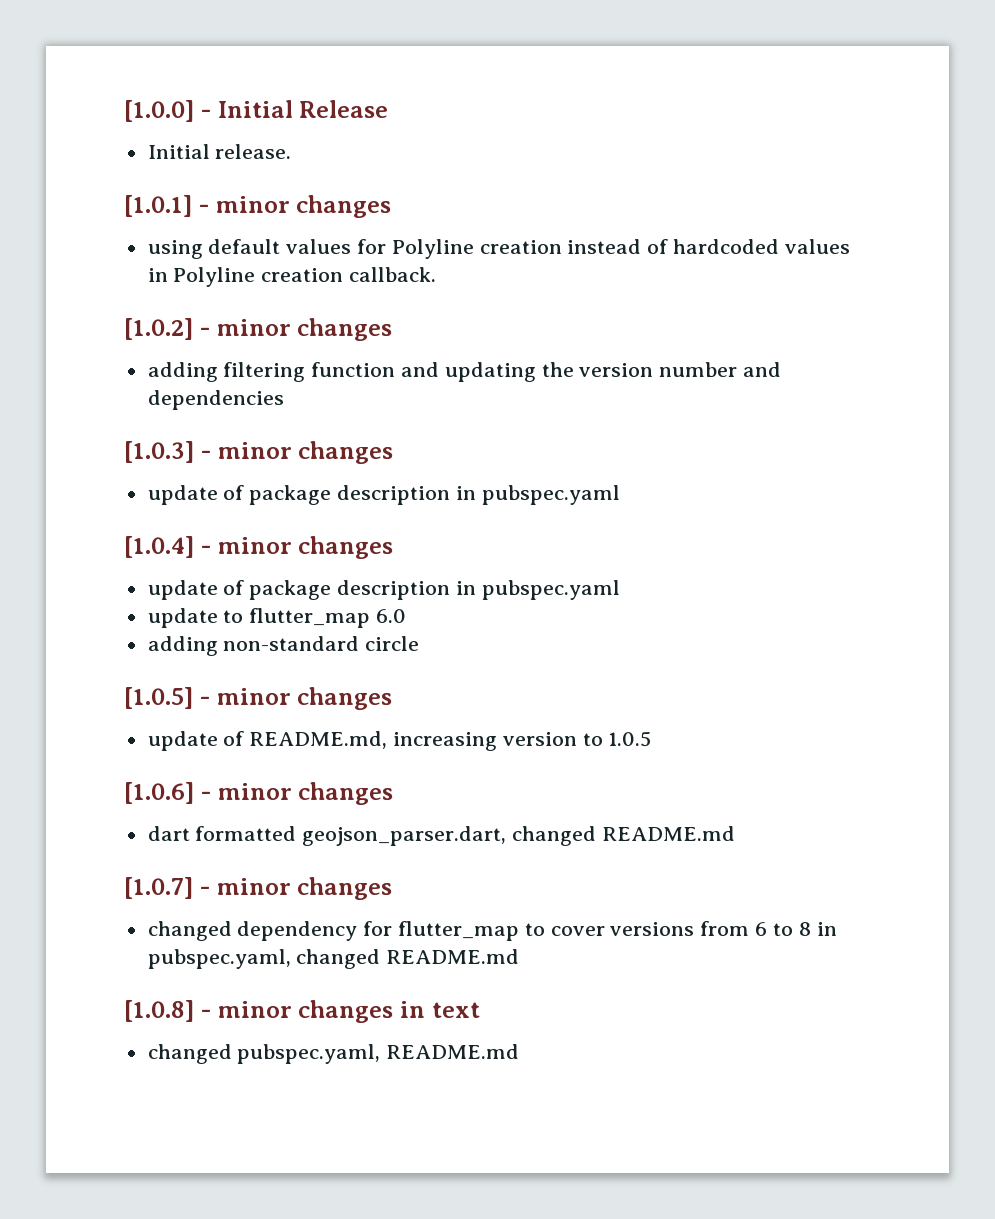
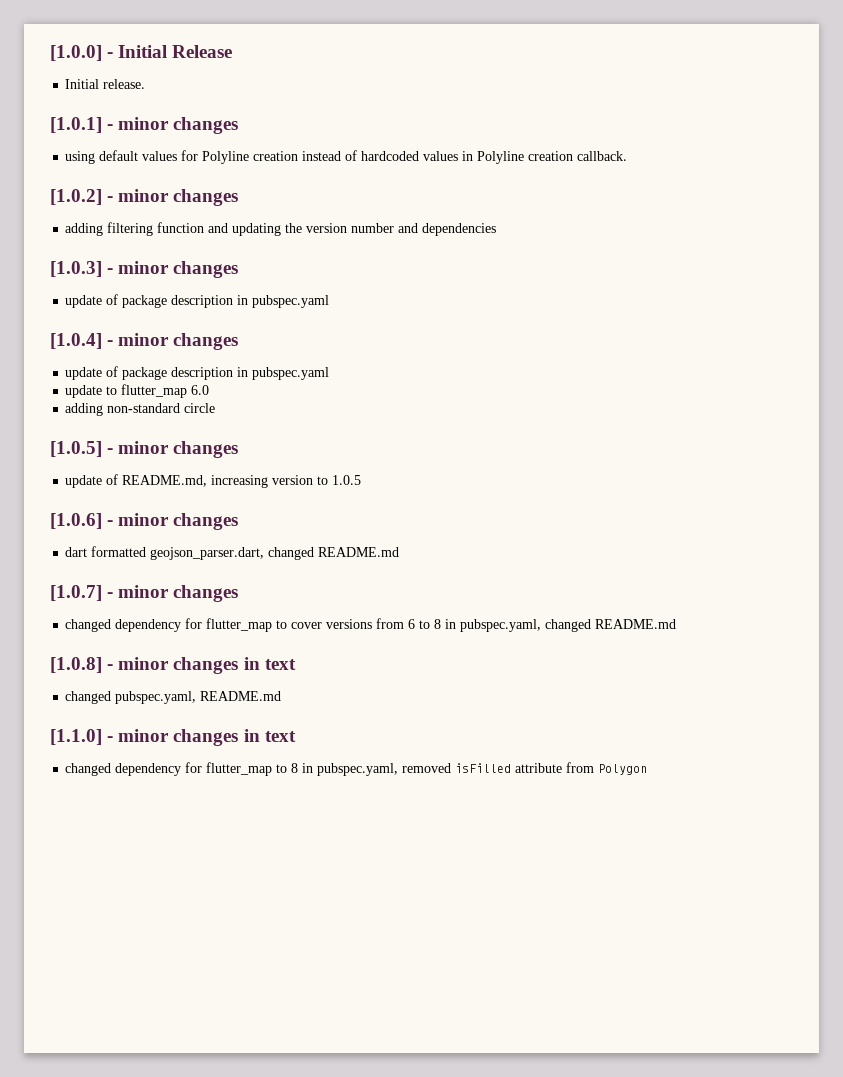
+ [1.1.0] - minor changes in text
+ changed dependency for flutter_map to 8 in pubspec.yaml, removed isFilled attribute from Polygon

